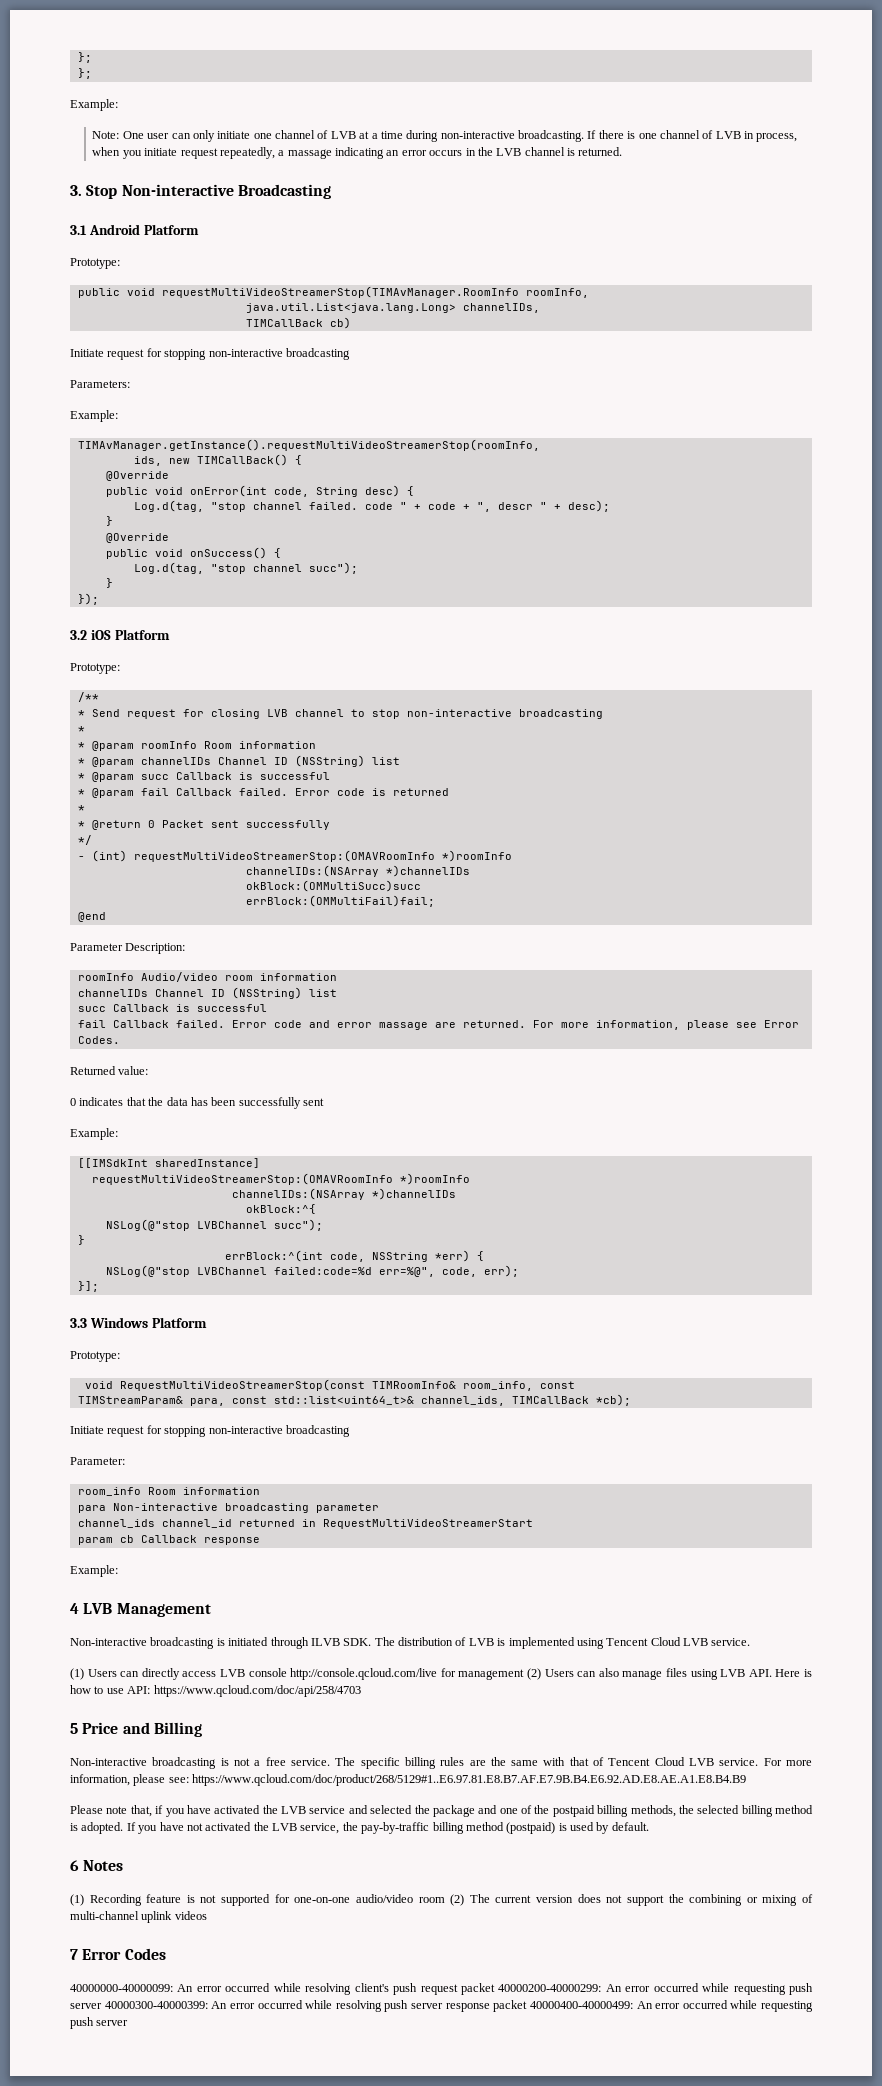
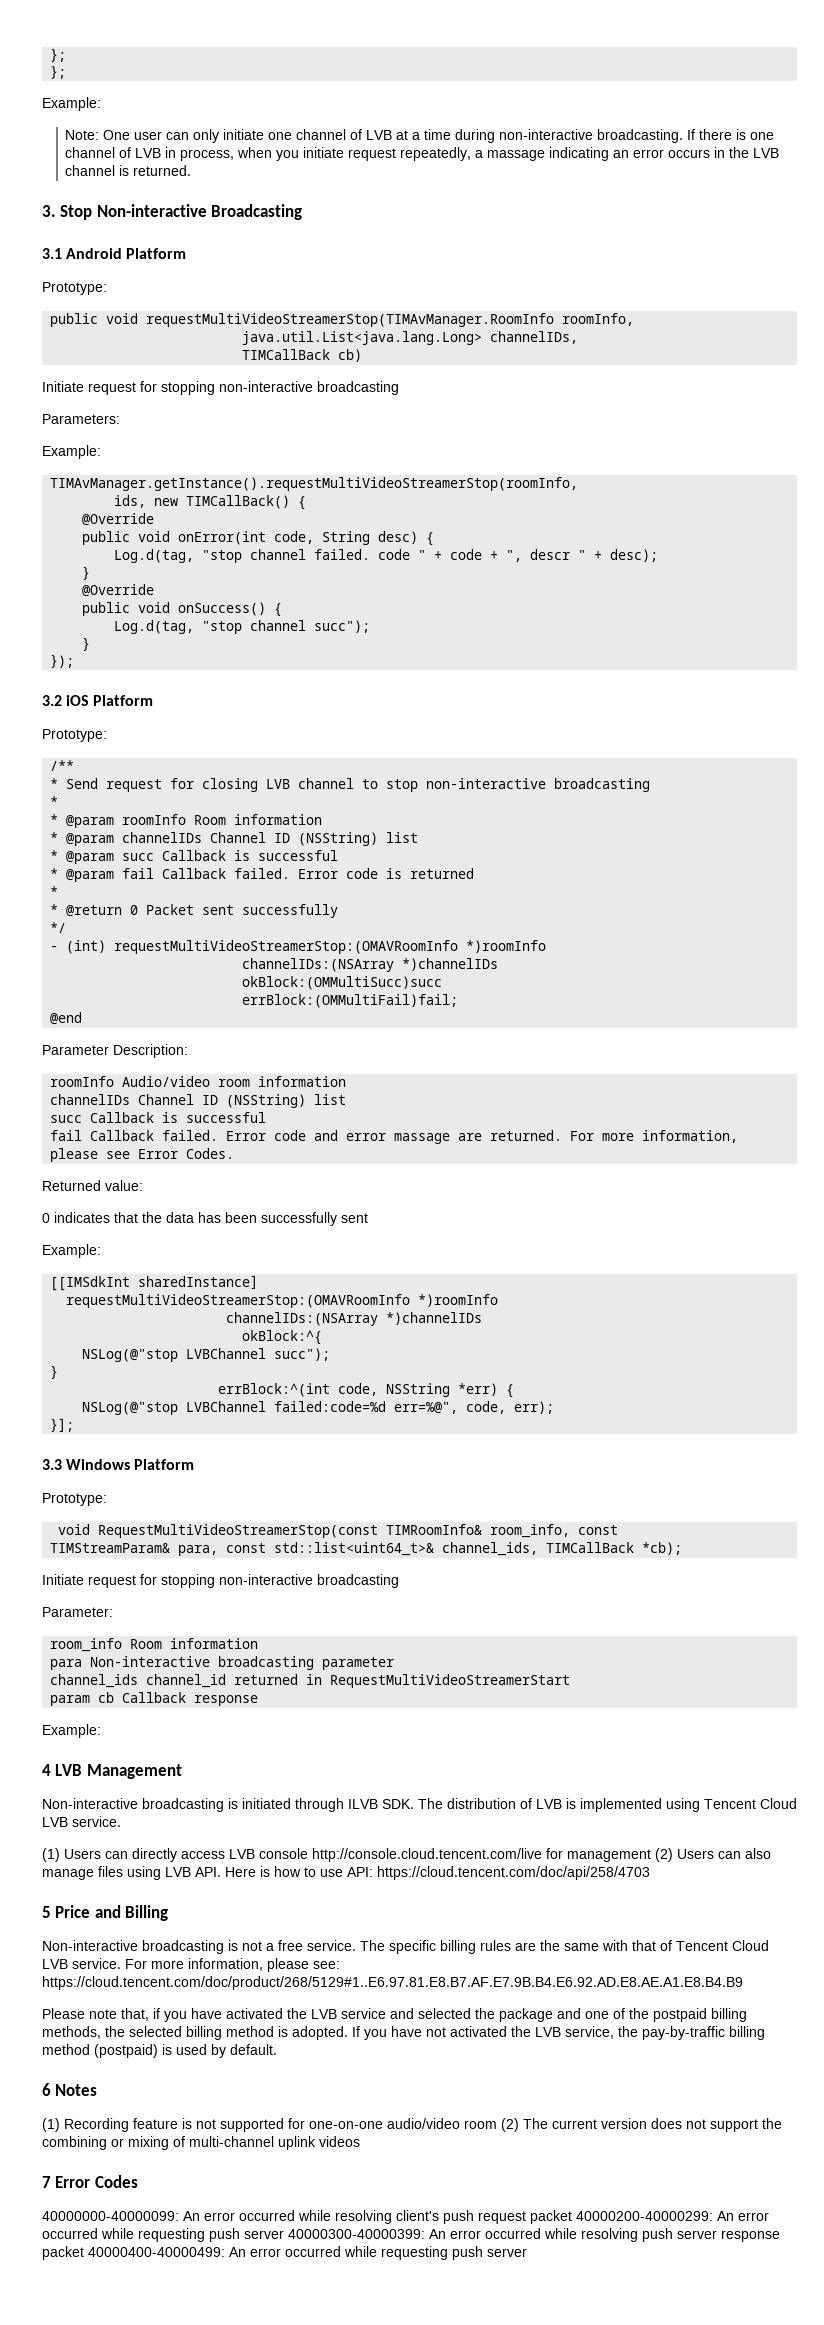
- (1) Users can directly access LVB console http://console.qcloud.com/live for management (2) Users can also manage files using LVB API. Here is how to use API: https://www.qcloud.com/doc/api/258/4703
+ (1) Users can directly access LVB console http://console.cloud.tencent.com/live for management (2) Users can also manage files using LVB API. Here is how to use API: https://cloud.tencent.com/doc/api/258/4703
- For more information, please see: https://www.qcloud.com/doc/product/268/5129#1..E6.97.81.E8.B7.AF.E7.9B.B4.E6.92.AD.E8.AE.A1.E8.B4.B9
+ For more information, please see: https://cloud.tencent.com/doc/product/268/5129#1..E6.97.81.E8.B7.AF.E7.9B.B4.E6.92.AD.E8.AE.A1.E8.B4.B9

